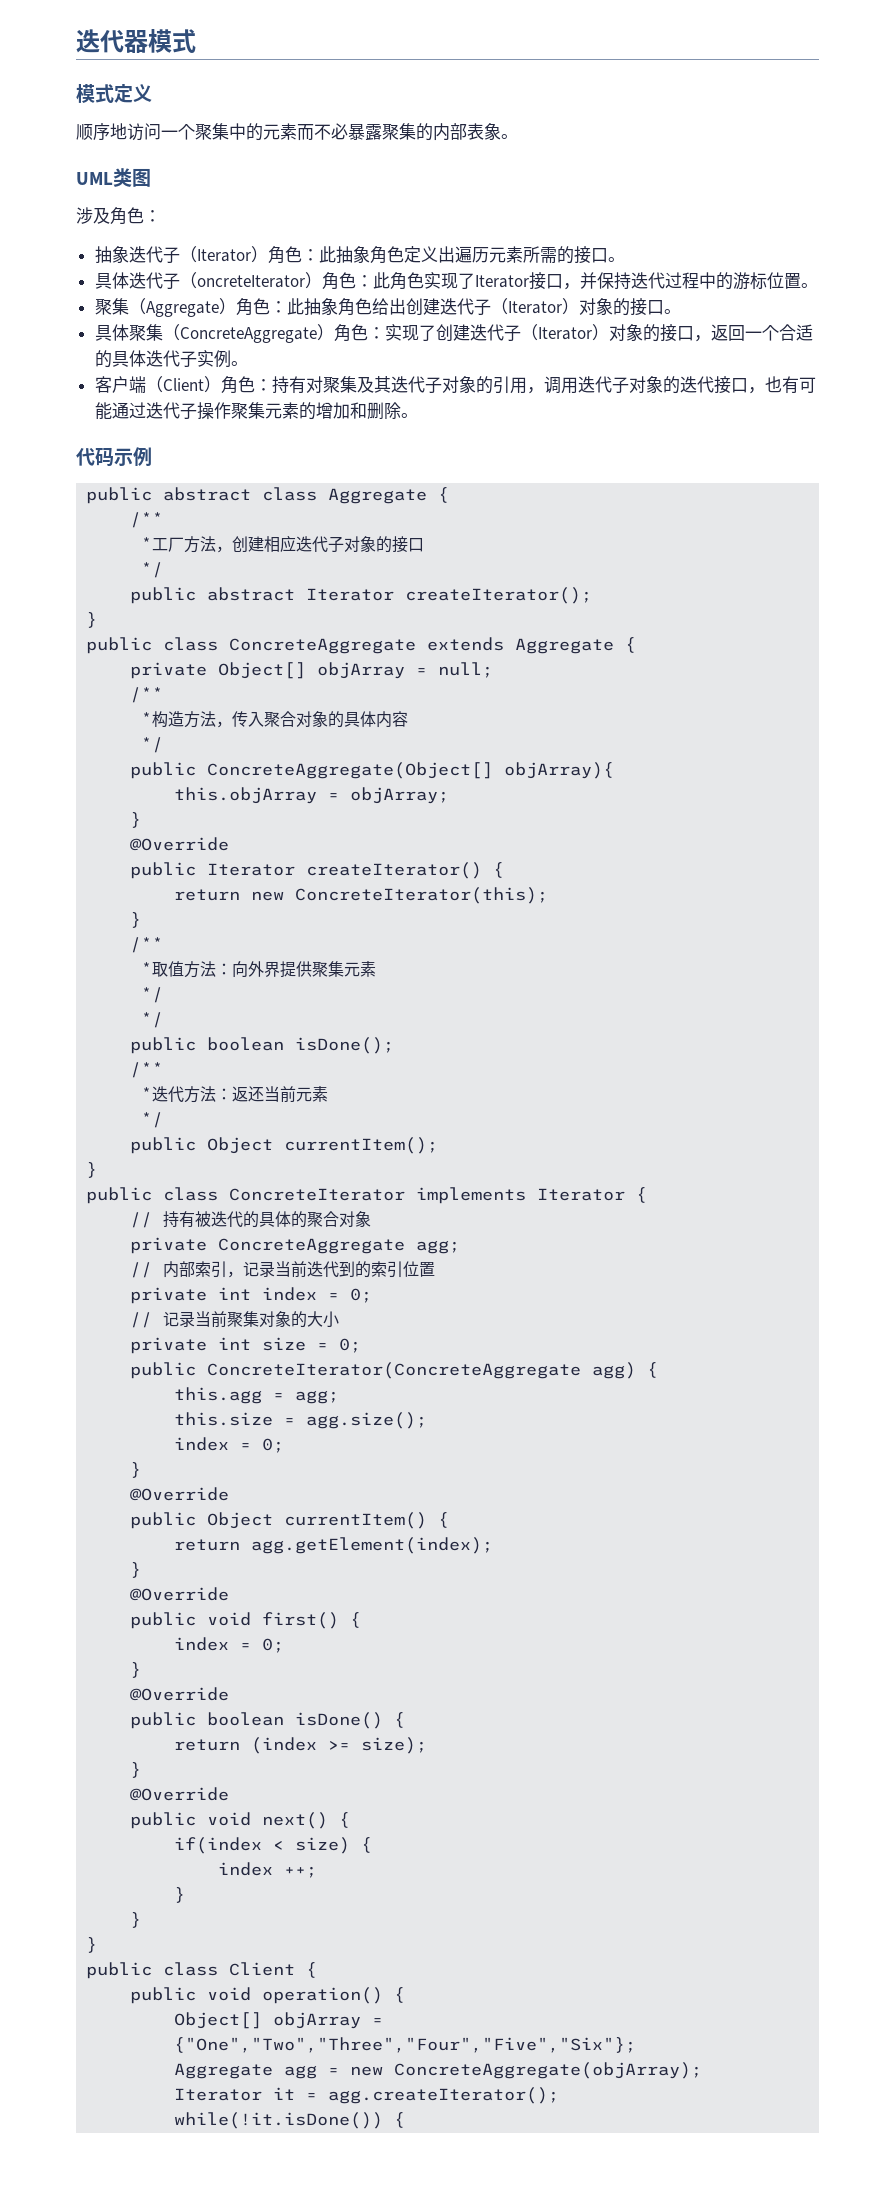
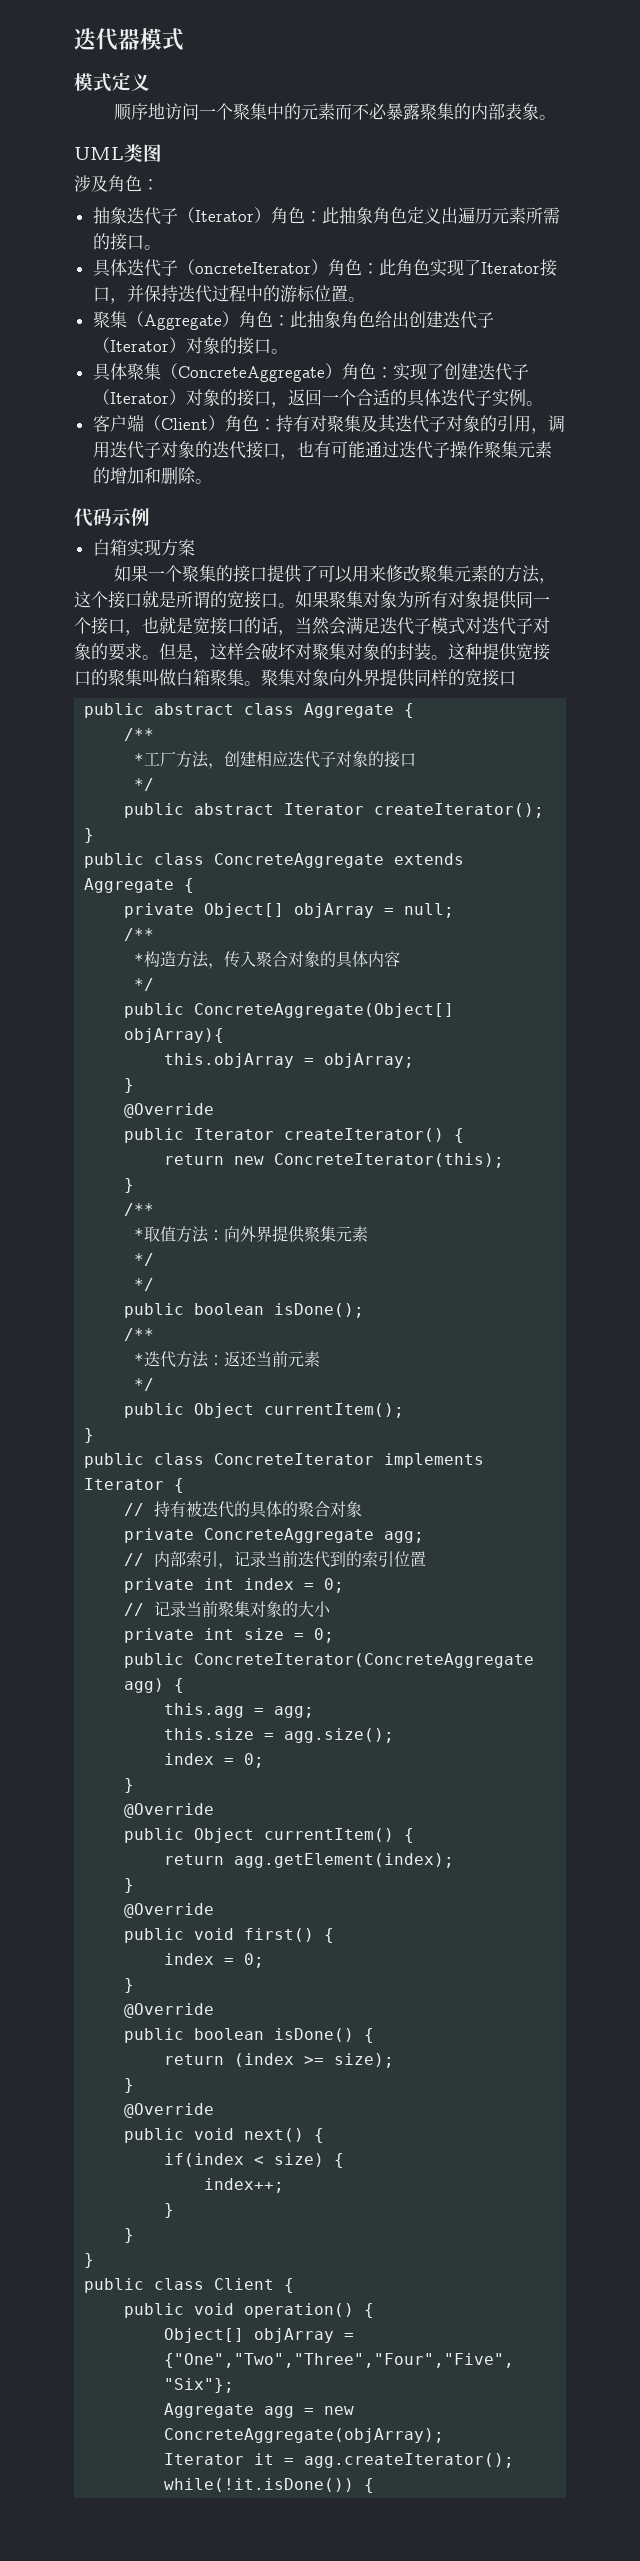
+ 白箱实现方案
+ 如果一个聚集的接口提供了可以用来修改聚集元素的方法，这个接口就是所谓的宽接口。如果聚集对象为所有对象提供同一个接口，也就是宽接口的话，当然会满足迭代子模式对迭代子对象的要求。但是，这样会破坏对聚集对象的封装。这种提供宽接口的聚集叫做白箱聚集。聚集对象向外界提供同样的宽接口
- index ++;
+ index++;

